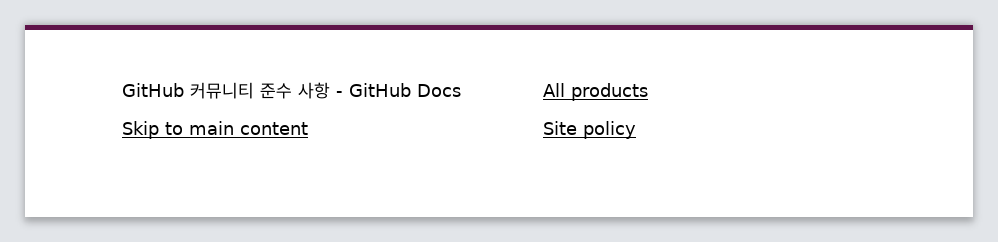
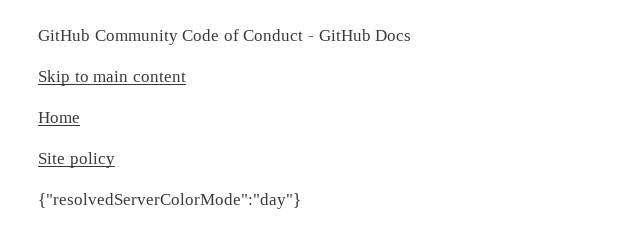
- GitHub 커뮤니티 준수 사항 - GitHub Docs
+ GitHub Community Code of Conduct - GitHub Docs
- All products
+ Home
+ {"resolvedServerColorMode":"day"}

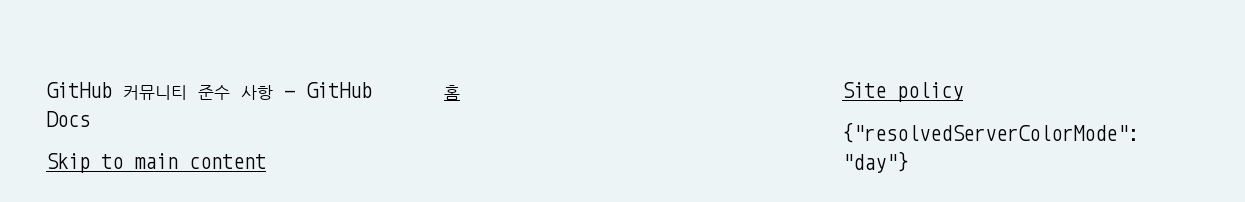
- GitHub Community Code of Conduct - GitHub Docs
+ GitHub 커뮤니티 준수 사항 - GitHub Docs
- Home
+ 홈

